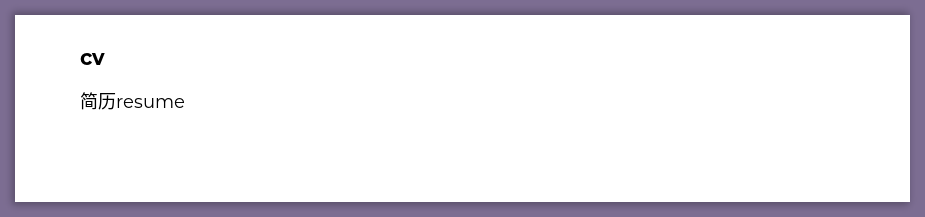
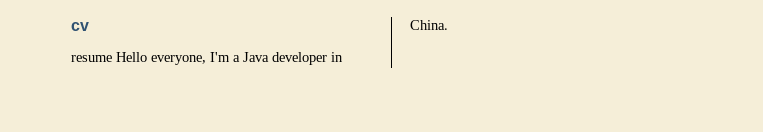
- 简历resume
+ resume Hello everyone, I'm a Java developer in China.

